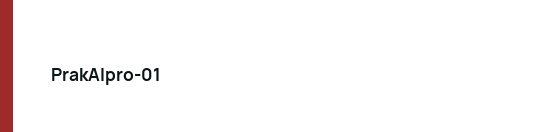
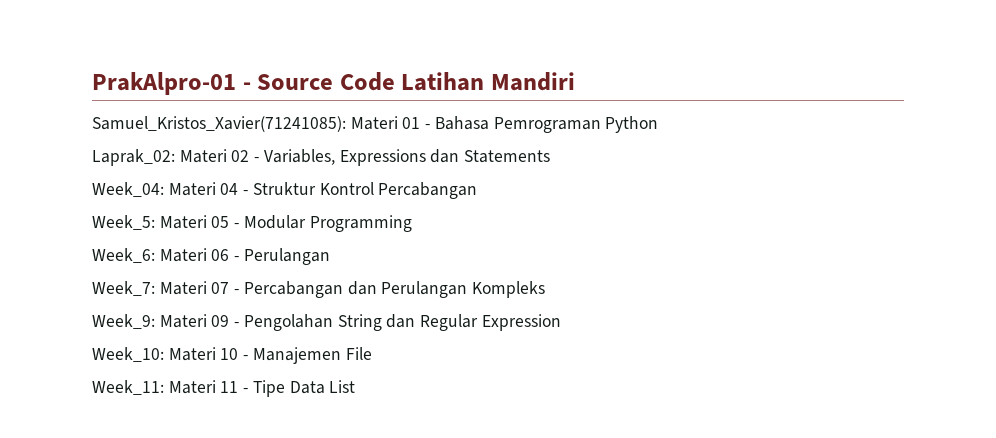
- PrakAlpro-01
+ PrakAlpro-01 - Source Code Latihan Mandiri
+ Samuel_Kristos_Xavier(71241085): Materi 01 - Bahasa Pemrograman Python
+ Laprak_02: Materi 02 - Variables, Expressions dan Statements
+ Week_04: Materi 04 - Struktur Kontrol Percabangan
+ Week_5: Materi 05 - Modular Programming
+ Week_6: Materi 06 - Perulangan
+ Week_7: Materi 07 - Percabangan dan Perulangan Kompleks
+ Week_9: Materi 09 - Pengolahan String dan Regular Expression
+ Week_10: Materi 10 - Manajemen File
+ Week_11: Materi 11 - Tipe Data List

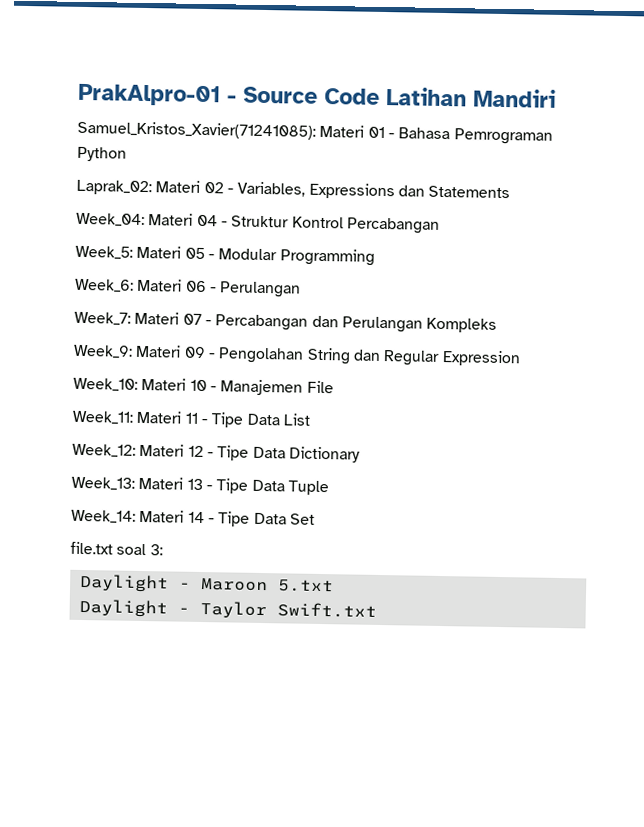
+ Week_12: Materi 12 - Tipe Data Dictionary
+ Week_13: Materi 13 - Tipe Data Tuple
+ Week_14: Materi 14 - Tipe Data Set
+ file.txt soal 3:
+ Daylight - Maroon 5.txt
+ Daylight - Taylor Swift.txt

